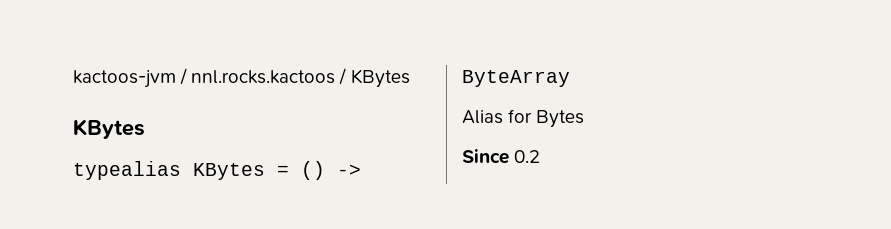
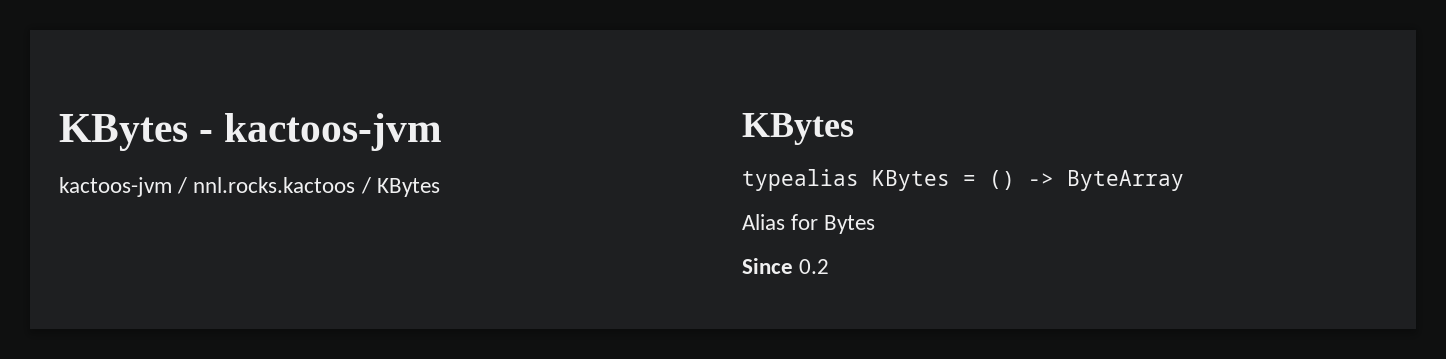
+ KBytes - kactoos-jvm

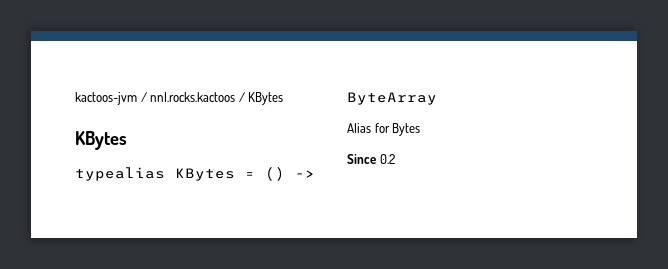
- KBytes - kactoos-jvm

